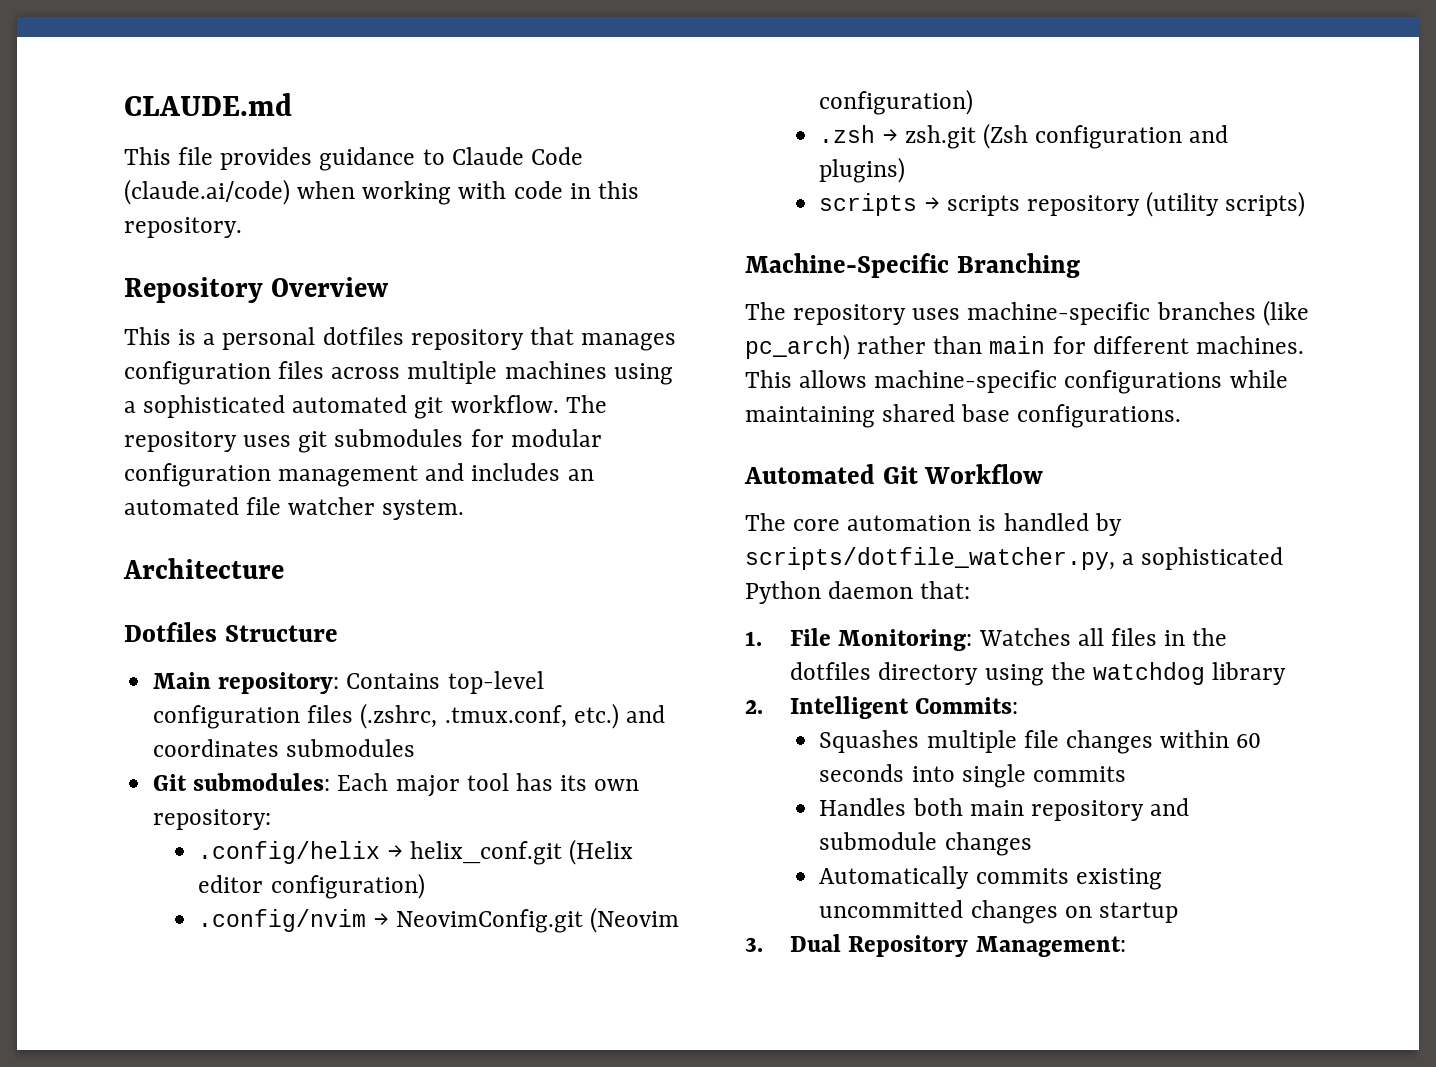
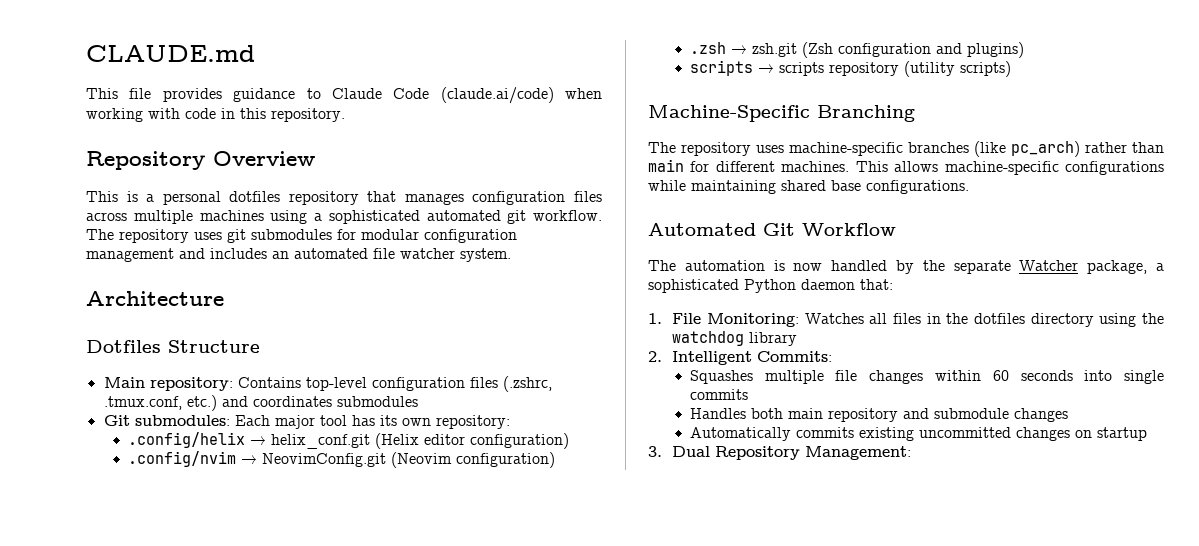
- The core automation is handled by scripts/dotfile_watcher.py, a sophisticated Python daemon that:
+ The automation is now handled by the separate Watcher package, a sophisticated Python daemon that:

